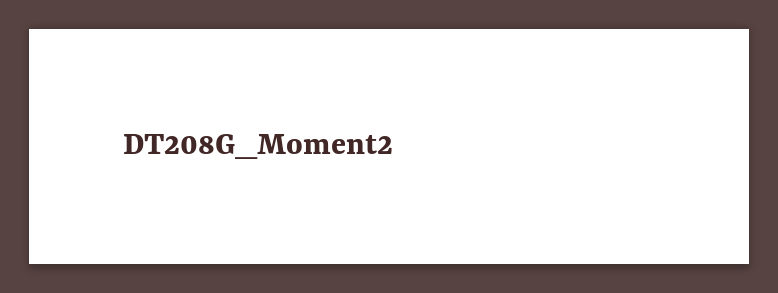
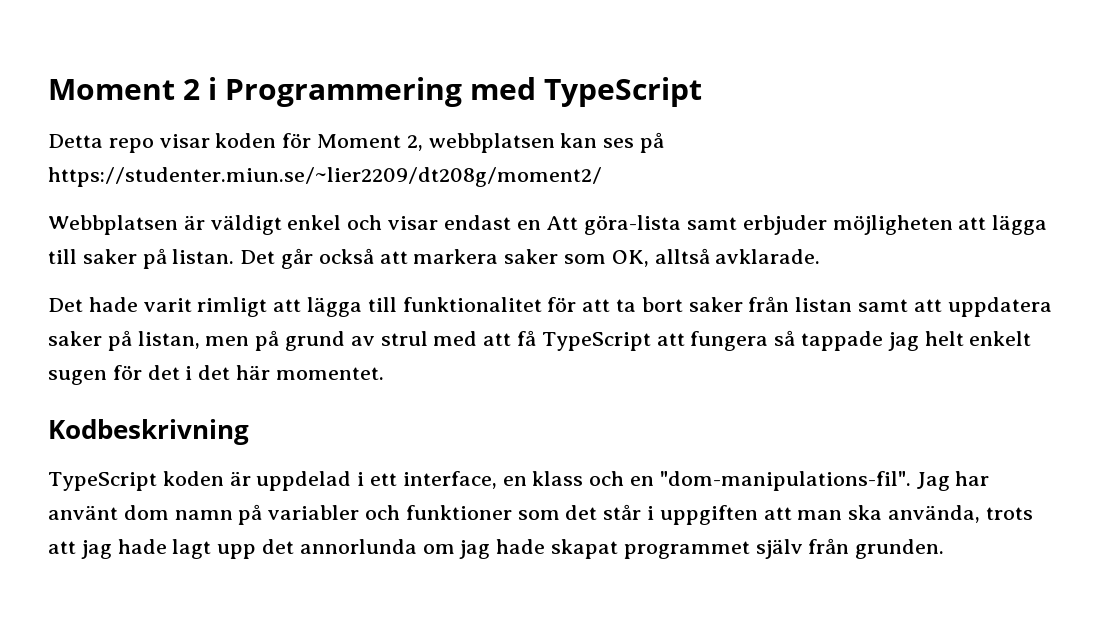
- DT208G_Moment2
+ Moment 2 i Programmering med TypeScript
+ Detta repo visar koden för Moment 2, webbplatsen kan ses på https://studenter.miun.se/~lier2209/dt208g/moment2/
+ Webbplatsen är väldigt enkel och visar endast en Att göra-lista samt erbjuder möjligheten att lägga till saker på listan. Det går också att markera saker som OK, alltså avklarade.
+ Det hade varit rimligt att lägga till funktionalitet för att ta bort saker från listan samt att uppdatera saker på listan, men på grund av strul med att få TypeScript att fungera så tappade jag helt enkelt sugen för det i det här momentet.
+ Kodbeskrivning
+ TypeScript koden är uppdelad i ett interface, en klass och en "dom-manipulations-fil". Jag har använt dom namn på variabler och funktioner som det står i uppgiften att man ska använda, trots att jag hade lagt upp det annorlunda om jag hade skapat programmet själv från grunden.

